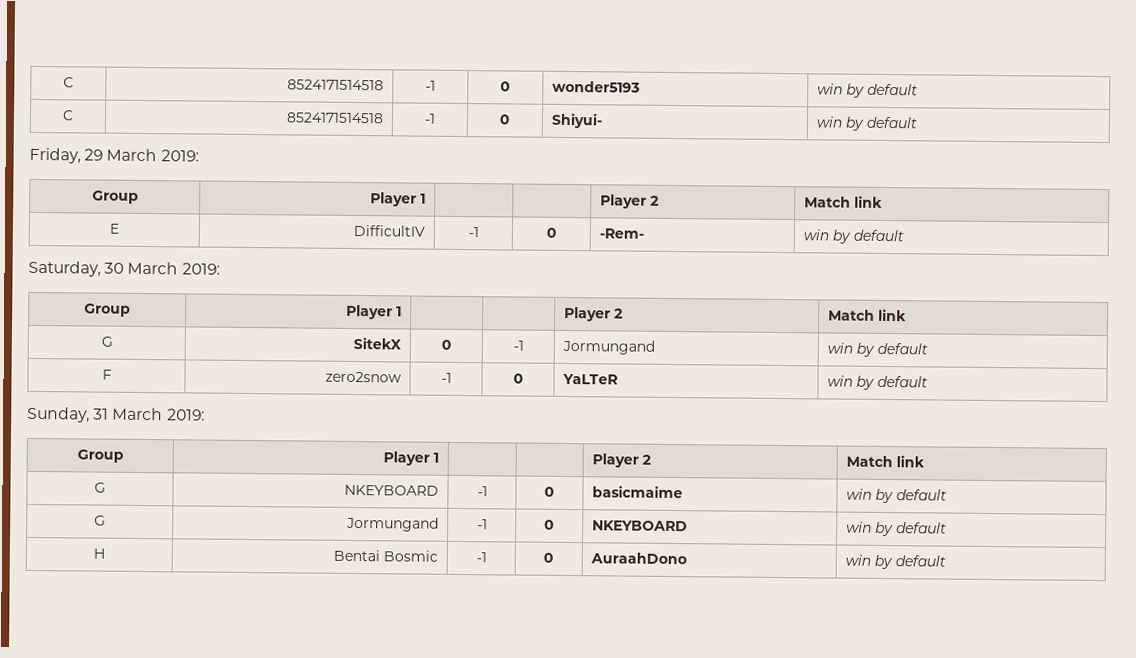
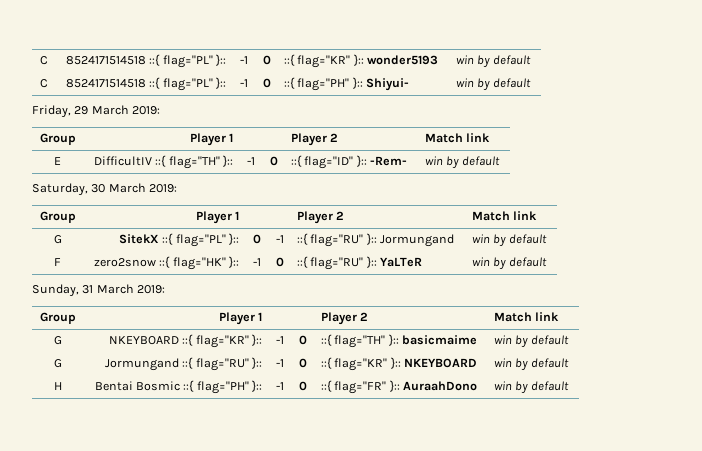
- C | 8524171514518 | -1 | 0 | wonder5193 | win by default
+ C | 8524171514518 ::{ flag="PL" }:: | -1 | 0 | ::{ flag="KR" }:: wonder5193 | win by default
- C | 8524171514518 | -1 | 0 | Shiyui- | win by default
+ C | 8524171514518 ::{ flag="PL" }:: | -1 | 0 | ::{ flag="PH" }:: Shiyui- | win by default
- E | DifficultIV | -1 | 0 | -Rem- | win by default
+ E | DifficultIV ::{ flag="TH" }:: | -1 | 0 | ::{ flag="ID" }:: -Rem- | win by default
- G | SitekX | 0 | -1 | Jormungand | win by default
+ G | SitekX ::{ flag="PL" }:: | 0 | -1 | ::{ flag="RU" }:: Jormungand | win by default
- F | zero2snow | -1 | 0 | YaLTeR | win by default
+ F | zero2snow ::{ flag="HK" }:: | -1 | 0 | ::{ flag="RU" }:: YaLTeR | win by default
- G | NKEYBOARD | -1 | 0 | basicmaime | win by default
+ G | NKEYBOARD ::{ flag="KR" }:: | -1 | 0 | ::{ flag="TH" }:: basicmaime | win by default
- G | Jormungand | -1 | 0 | NKEYBOARD | win by default
+ G | Jormungand ::{ flag="RU" }:: | -1 | 0 | ::{ flag="KR" }:: NKEYBOARD | win by default
- H | Bentai Bosmic | -1 | 0 | AuraahDono | win by default
+ H | Bentai Bosmic ::{ flag="PH" }:: | -1 | 0 | ::{ flag="FR" }:: AuraahDono | win by default

